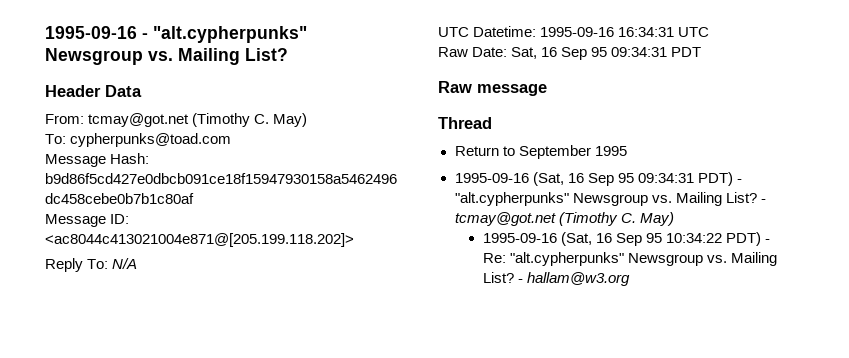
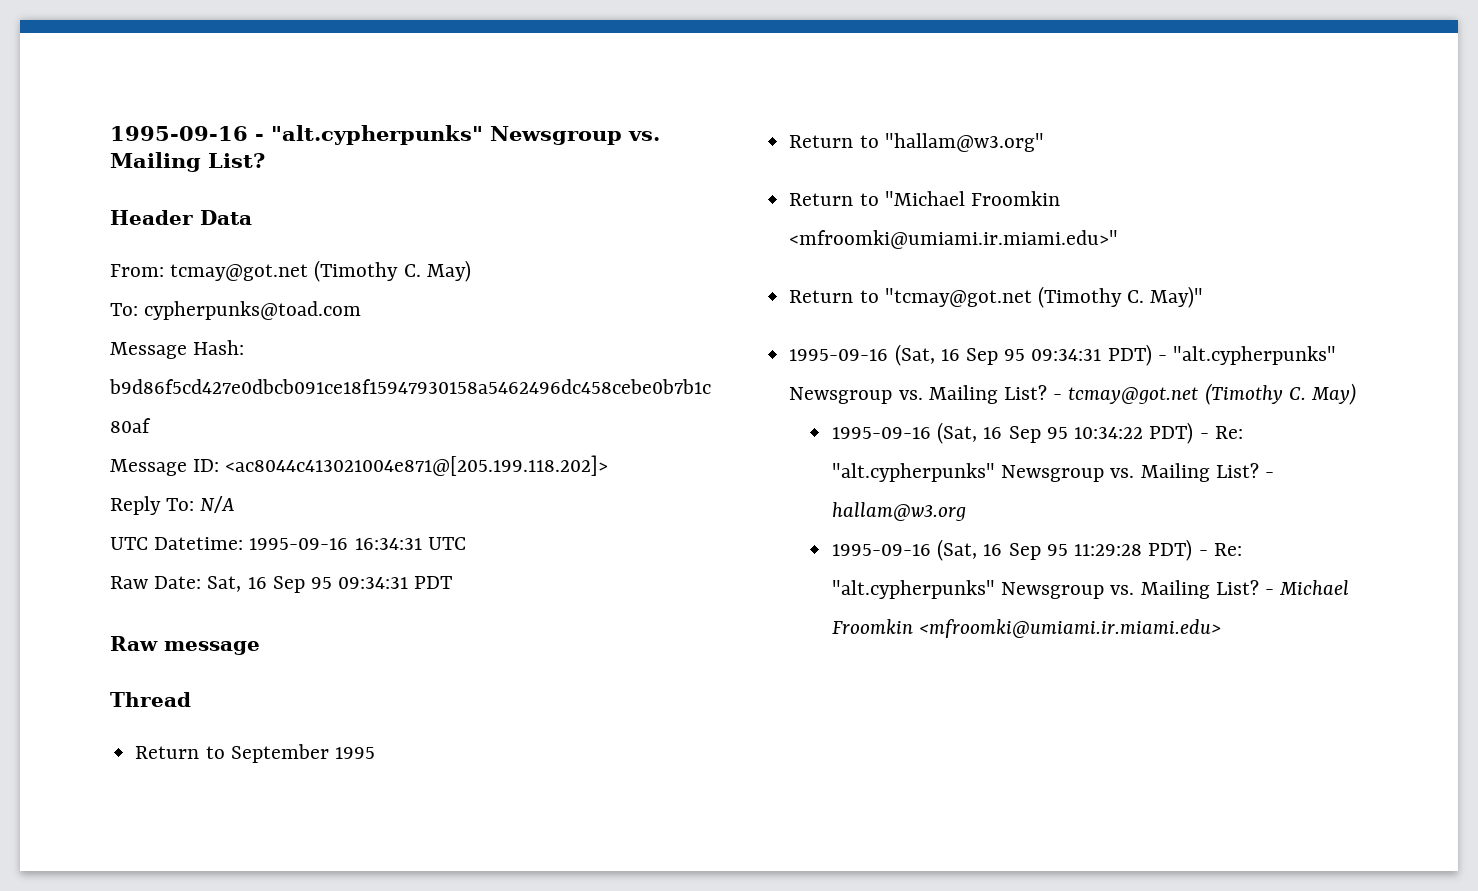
+ Return to "hallam@w3.org"
+ Return to "Michael Froomkin <mfroomki@umiami.ir.miami.edu>"
+ Return to "tcmay@got.net (Timothy C. May)"
+ 1995-09-16 (Sat, 16 Sep 95 11:29:28 PDT) - Re: "alt.cypherpunks" Newsgroup vs. Mailing List? - Michael Froomkin <mfroomki@umiami.ir.miami.edu>

